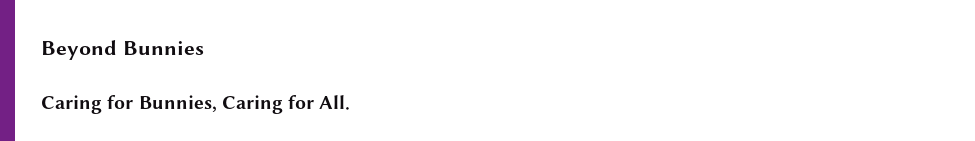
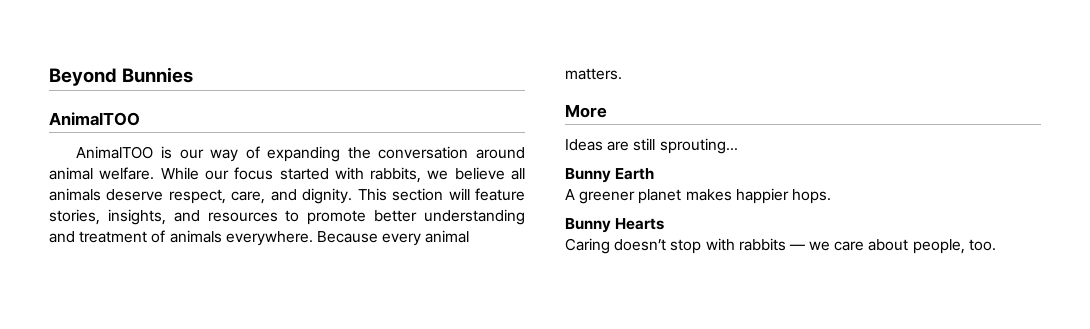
  Beyond Bunnies
- Caring for Bunnies, Caring for All.
+ AnimalTOO
+ AnimalTOO is our way of expanding the conversation around animal welfare. While our focus started with rabbits, we believe all animals deserve respect, care, and dignity. This section will feature stories, insights, and resources to promote better understanding and treatment of animals everywhere. Because every animal matters.
+ More
+ Ideas are still sprouting...
+ Bunny Earth
+ A greener planet makes happier hops.
+ Bunny Hearts
+ Caring doesn’t stop with rabbits — we care about people, too.

